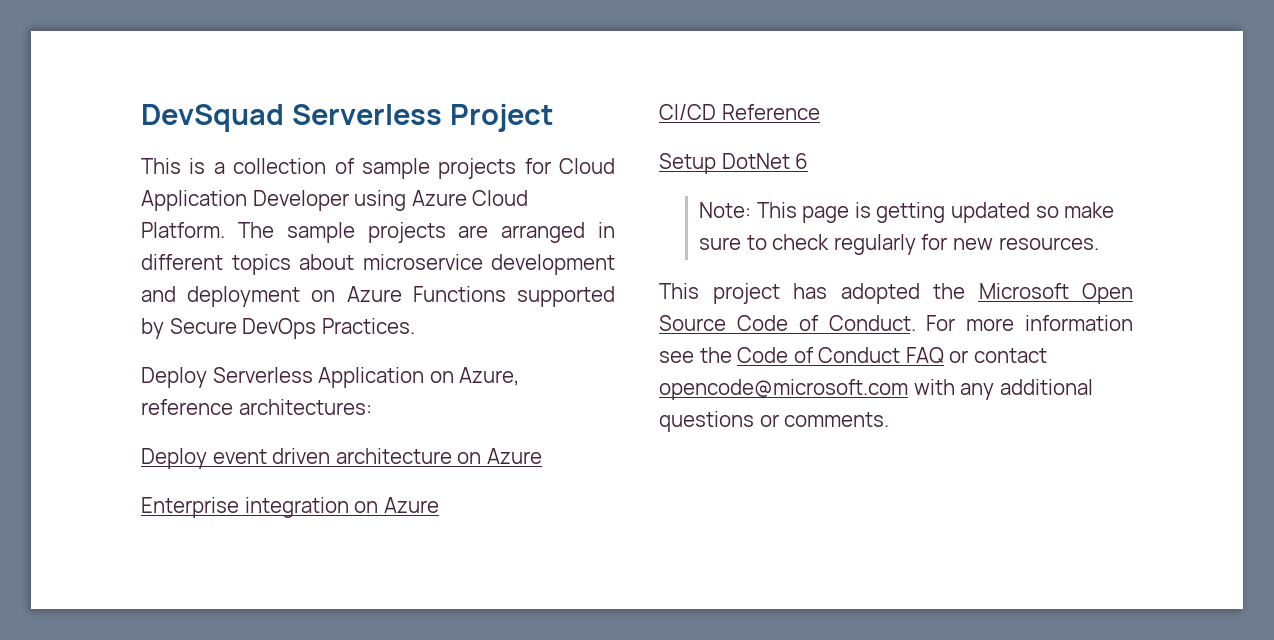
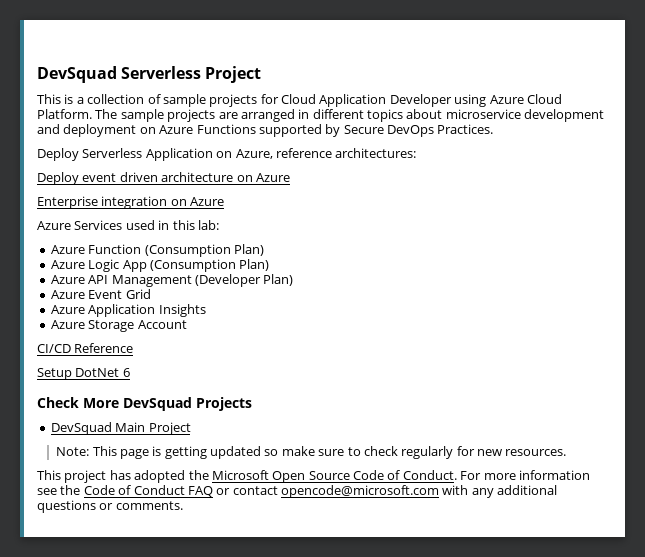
+ Azure Services used in this lab:
+ Azure Function (Consumption Plan)
+ Azure Logic App (Consumption Plan)
+ Azure API Management (Developer Plan)
+ Azure Event Grid
+ Azure Application Insights
+ Azure Storage Account
+ Check More DevSquad Projects
+ DevSquad Main Project

